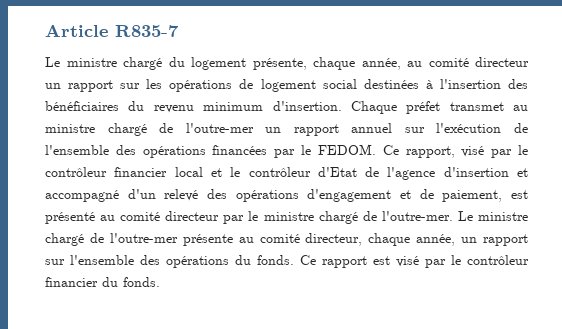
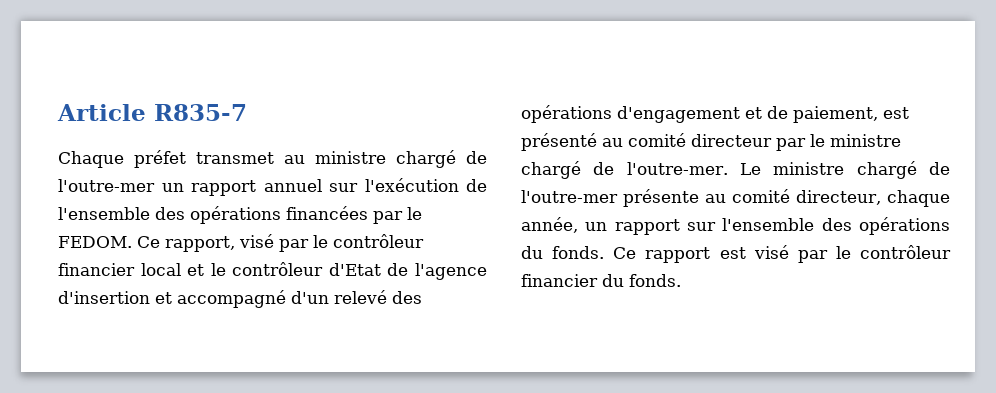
- Le ministre chargé du logement présente, chaque année, au comité directeur un rapport sur les opérations de logement social destinées à l'insertion des bénéficiaires du revenu minimum d'insertion.

